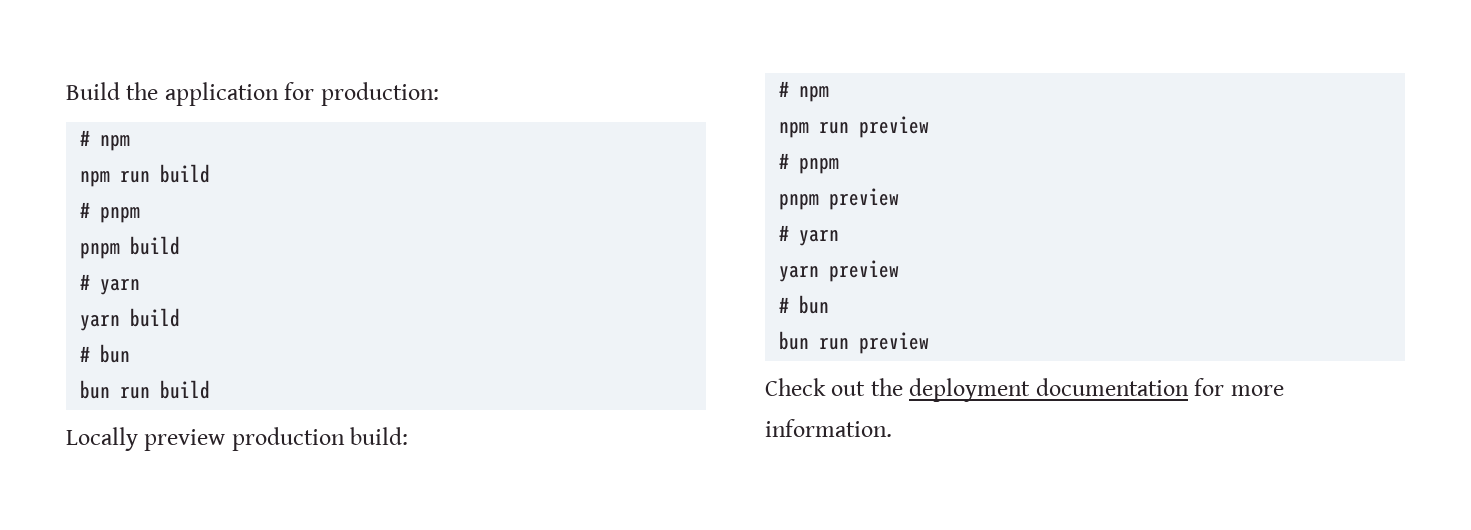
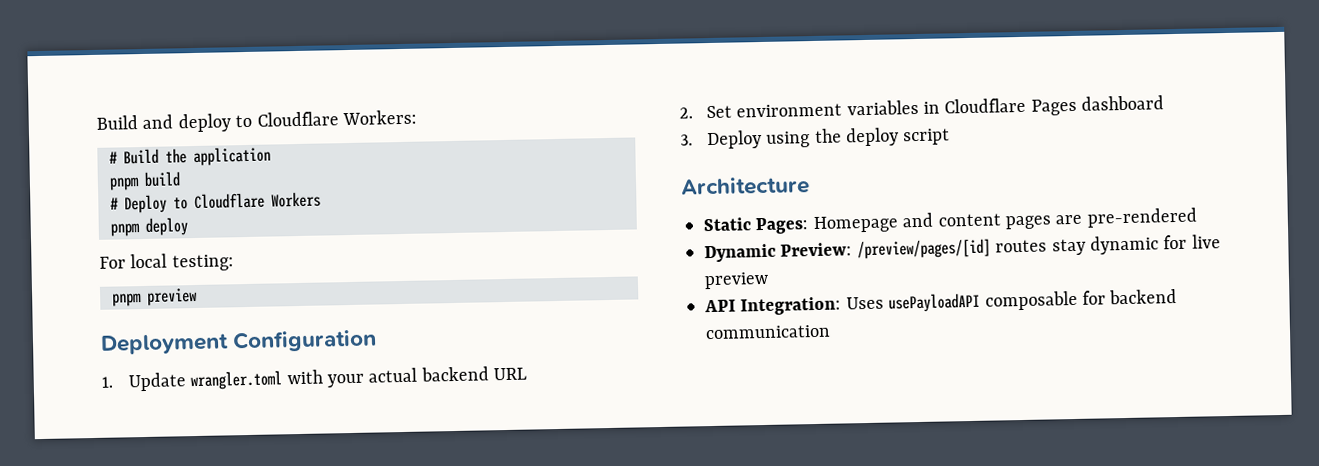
- Build the application for production:
- # npm
- npm run build
- # pnpm
+ Build and deploy to Cloudflare Workers:
+ # Build the application
  pnpm build
- # yarn
- yarn build
- # bun
- bun run build
- Locally preview production build:
- # npm
- npm run preview
- # pnpm
+ # Deploy to Cloudflare Workers
+ pnpm deploy
+ For local testing:
  pnpm preview
- # yarn
- yarn preview
- # bun
- bun run preview
- Check out the deployment documentation for more information.
+ Deployment Configuration
+ 1. Update wrangler.toml with your actual backend URL
+ 2. Set environment variables in Cloudflare Pages dashboard
+ 3. Deploy using the deploy script
+ Architecture
+ Static Pages: Homepage and content pages are pre-rendered
+ Dynamic Preview: /preview/pages/[id] routes stay dynamic for live preview
+ API Integration: Uses usePayloadAPI composable for backend communication

